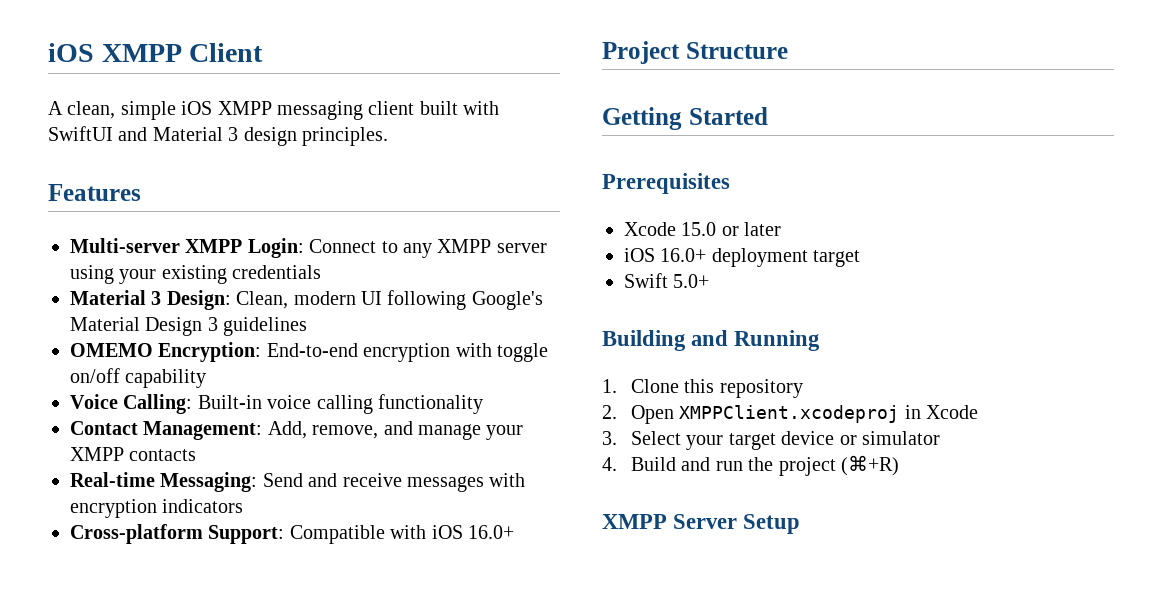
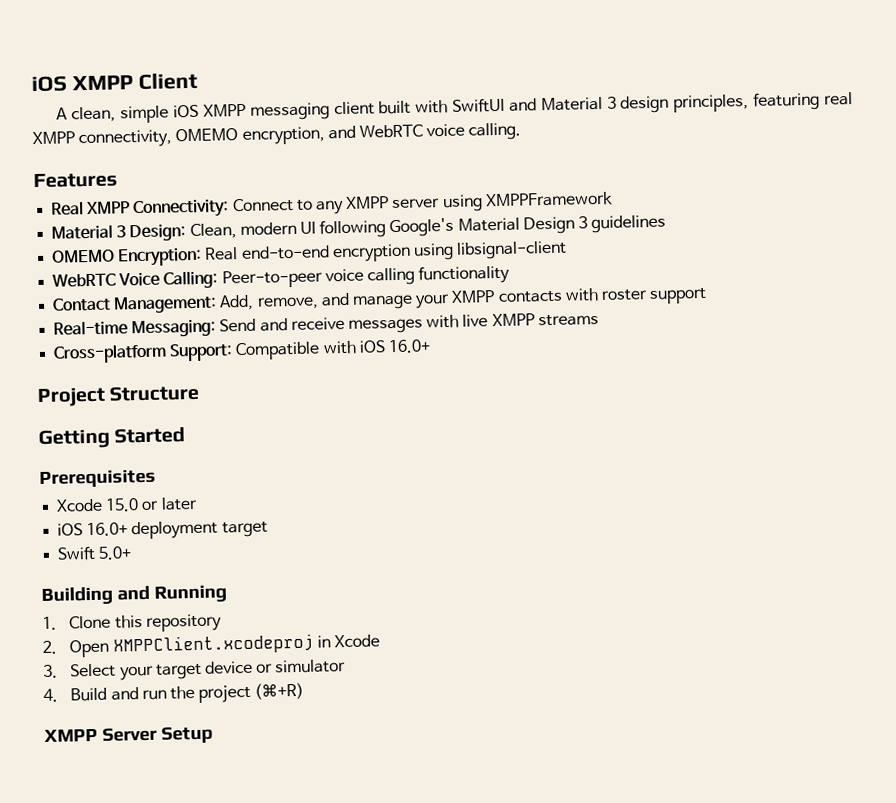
- A clean, simple iOS XMPP messaging client built with SwiftUI and Material 3 design principles.
+ A clean, simple iOS XMPP messaging client built with SwiftUI and Material 3 design principles, featuring real XMPP connectivity, OMEMO encryption, and WebRTC voice calling.
  Features
- Multi-server XMPP Login: Connect to any XMPP server using your existing credentials
+ Real XMPP Connectivity: Connect to any XMPP server using XMPPFramework
- OMEMO Encryption: End-to-end encryption with toggle on/off capability
- Voice Calling: Built-in voice calling functionality
+ OMEMO Encryption: Real end-to-end encryption using libsignal-client
+ WebRTC Voice Calling: Peer-to-peer voice calling functionality
- Contact Management: Add, remove, and manage your XMPP contacts
+ Contact Management: Add, remove, and manage your XMPP contacts with roster support
- Real-time Messaging: Send and receive messages with encryption indicators
+ Real-time Messaging: Send and receive messages with live XMPP streams

